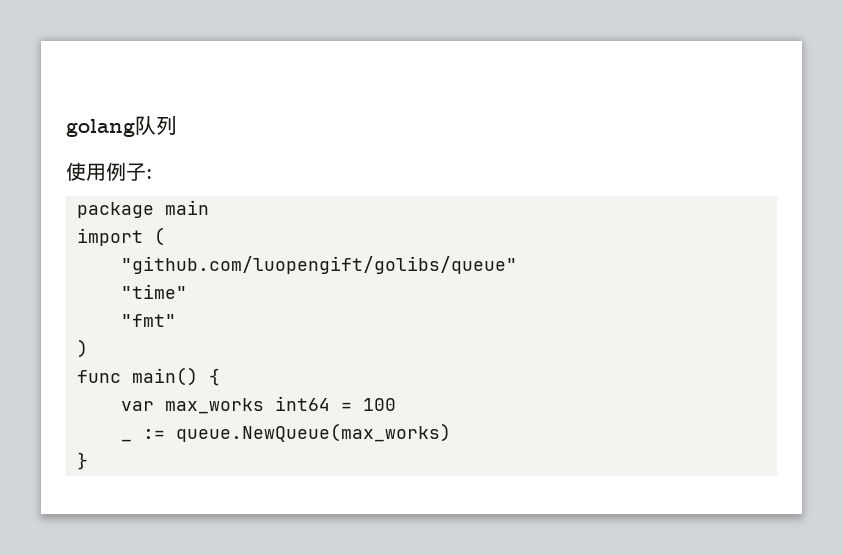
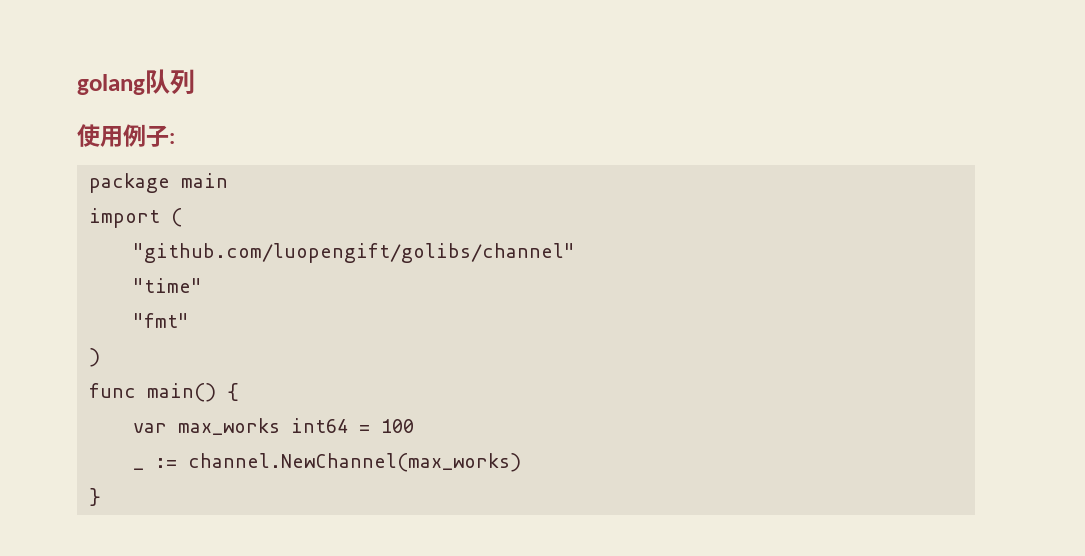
- "github.com/luopengift/golibs/queue"
+ "github.com/luopengift/golibs/channel"
- _ := queue.NewQueue(max_works)
+ _ := channel.NewChannel(max_works)

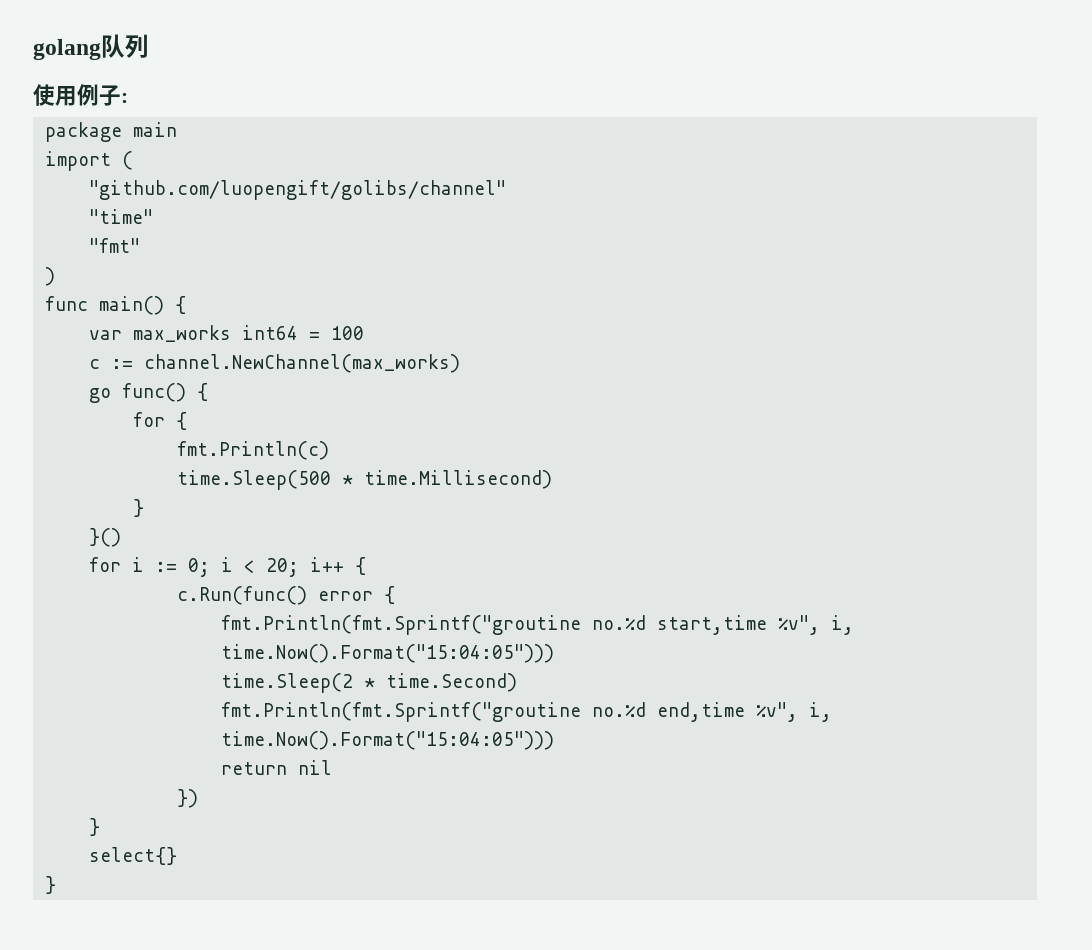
- _ := channel.NewChannel(max_works)
+ c := channel.NewChannel(max_works)
+ go func() {
+ for {
+ fmt.Println(c)
+ time.Sleep(500 * time.Millisecond)
+ }
+ }()
+ for i := 0; i < 20; i++ {
+ c.Run(func() error {
+ fmt.Println(fmt.Sprintf("groutine no.%d start,time %v", i, time.Now().Format("15:04:05")))
+ time.Sleep(2 * time.Second)
+ fmt.Println(fmt.Sprintf("groutine no.%d end,time %v", i, time.Now().Format("15:04:05")))
+ return nil
+ })
+ }
+ select{}

